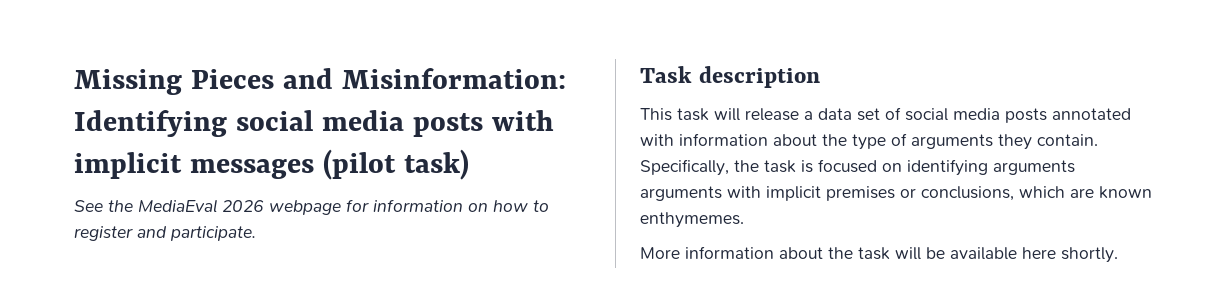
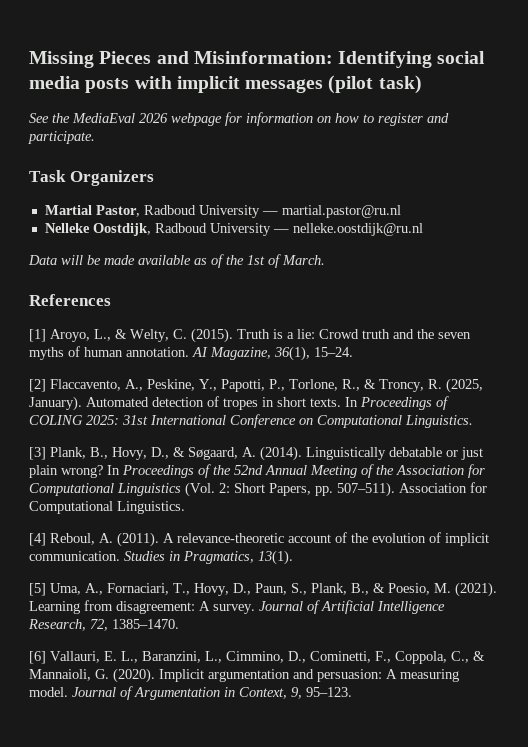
- Task description
- This task will release a data set of social media posts annotated with information about the type of arguments they contain. Specifically, the task is focused on identifying arguments arguments with implicit premises or conclusions, which are known enthymemes.
- More information about the task will be available here shortly.
+ Task Organizers
+ Martial Pastor, Radboud University — martial.pastor@ru.nl
+ Nelleke Oostdijk, Radboud University — nelleke.oostdijk@ru.nl
+ Data will be made available as of the 1st of March.
+ References
+ [1] Aroyo, L., & Welty, C. (2015). Truth is a lie: Crowd truth and the seven myths of human annotation. AI Magazine, 36(1), 15–24.
+ [2] Flaccavento, A., Peskine, Y., Papotti, P., Torlone, R., & Troncy, R. (2025, January). Automated detection of tropes in short texts. In Proceedings of COLING 2025: 31st International Conference on Computational Linguistics.
+ [3] Plank, B., Hovy, D., & Søgaard, A. (2014). Linguistically debatable or just plain wrong? In Proceedings of the 52nd Annual Meeting of the Association for Computational Linguistics (Vol. 2: Short Papers, pp. 507–511). Association for Computational Linguistics.
+ [4] Reboul, A. (2011). A relevance-theoretic account of the evolution of implicit communication. Studies in Pragmatics, 13(1).
+ [5] Uma, A., Fornaciari, T., Hovy, D., Paun, S., Plank, B., & Poesio, M. (2021). Learning from disagreement: A survey. Journal of Artificial Intelligence Research, 72, 1385–1470.
+ [6] Vallauri, E. L., Baranzini, L., Cimmino, D., Cominetti, F., Coppola, C., & Mannaioli, G. (2020). Implicit argumentation and persuasion: A measuring model. Journal of Argumentation in Context, 9, 95–123.

